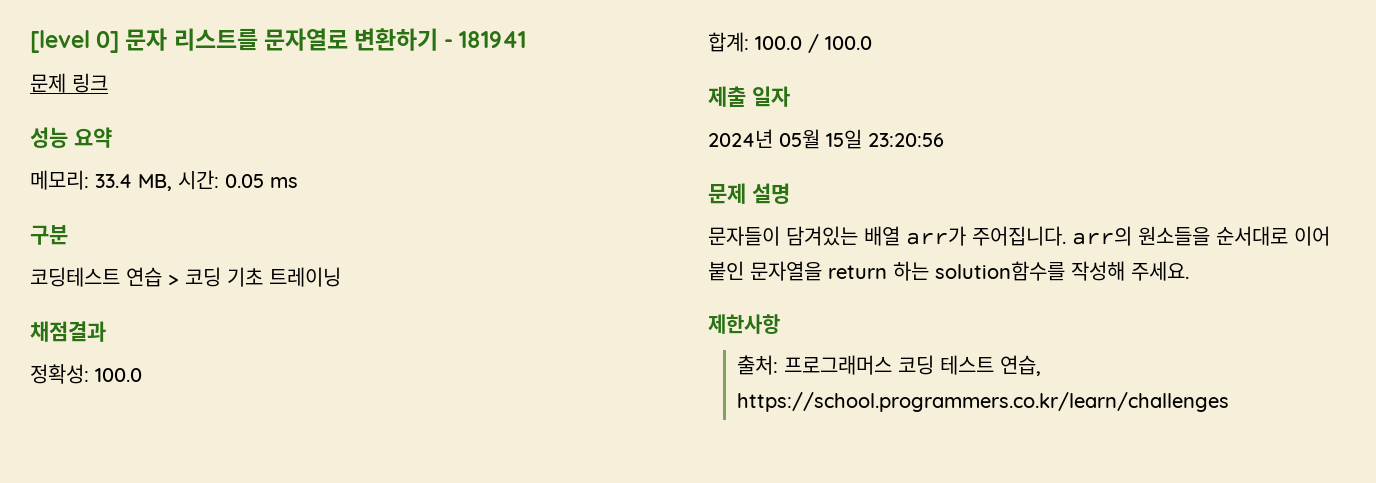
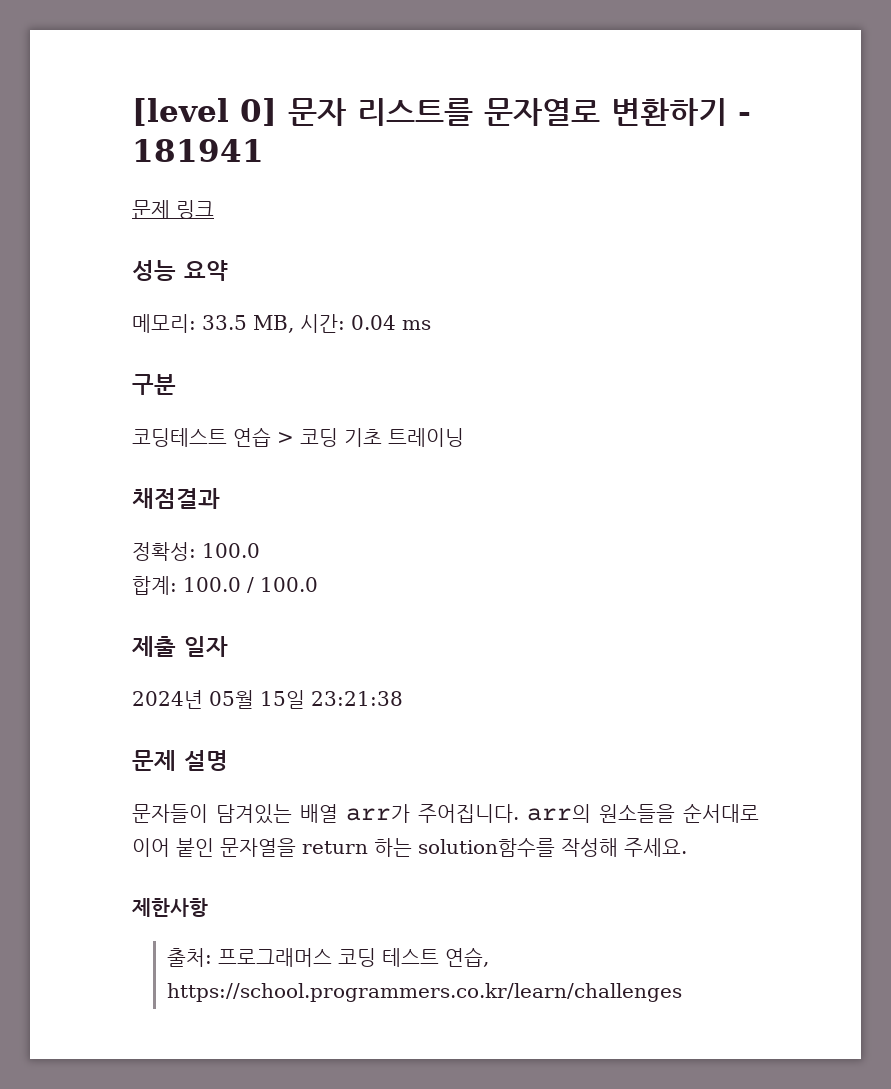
- 메모리: 33.4 MB, 시간: 0.05 ms
+ 메모리: 33.5 MB, 시간: 0.04 ms
- 2024년 05월 15일 23:20:56
+ 2024년 05월 15일 23:21:38

